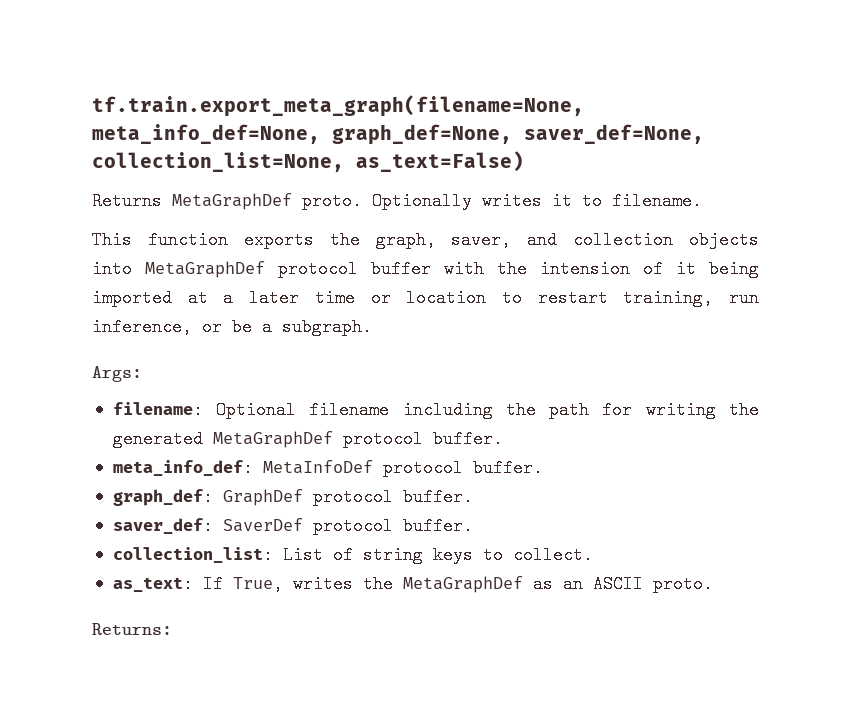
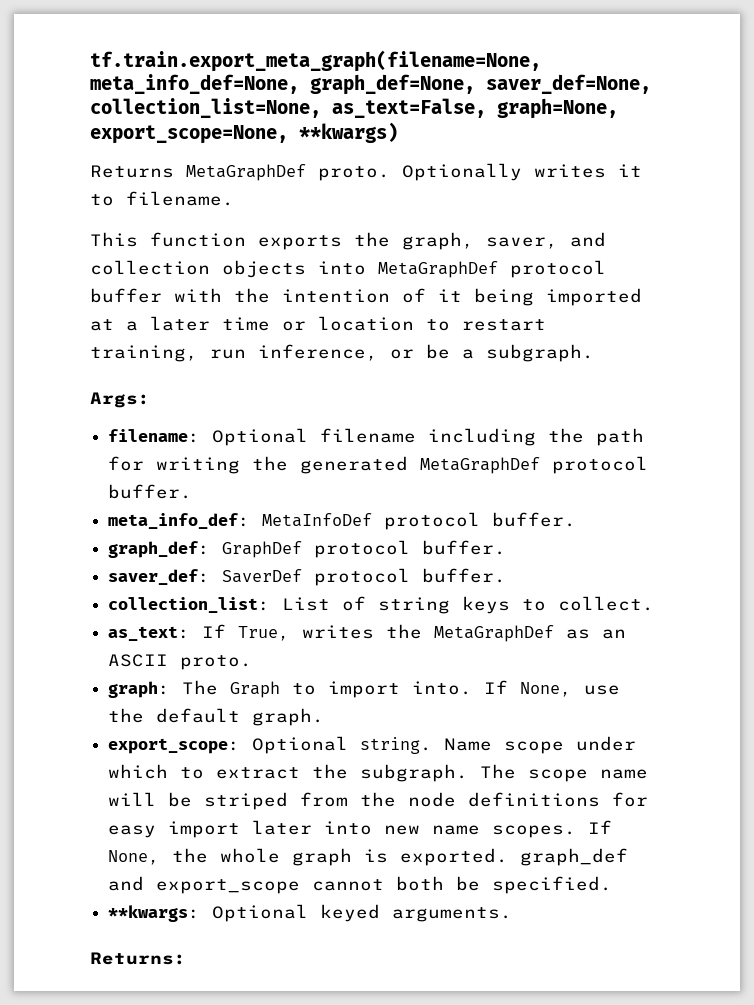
- tf.train.export_meta_graph(filename=None, meta_info_def=None, graph_def=None, saver_def=None, collection_list=None, as_text=False)
+ tf.train.export_meta_graph(filename=None, meta_info_def=None, graph_def=None, saver_def=None, collection_list=None, as_text=False, graph=None, export_scope=None, **kwargs)
- This function exports the graph, saver, and collection objects into MetaGraphDef protocol buffer with the intension of it being imported at a later time or location to restart training, run inference, or be a subgraph.
+ This function exports the graph, saver, and collection objects into MetaGraphDef protocol buffer with the intention of it being imported at a later time or location to restart training, run inference, or be a subgraph.
+ graph: The Graph to import into. If None, use the default graph.
+ export_scope: Optional string. Name scope under which to extract the subgraph. The scope name will be striped from the node definitions for easy import later into new name scopes. If None, the whole graph is exported. graph_def and export_scope cannot both be specified.
+ **kwargs: Optional keyed arguments.

